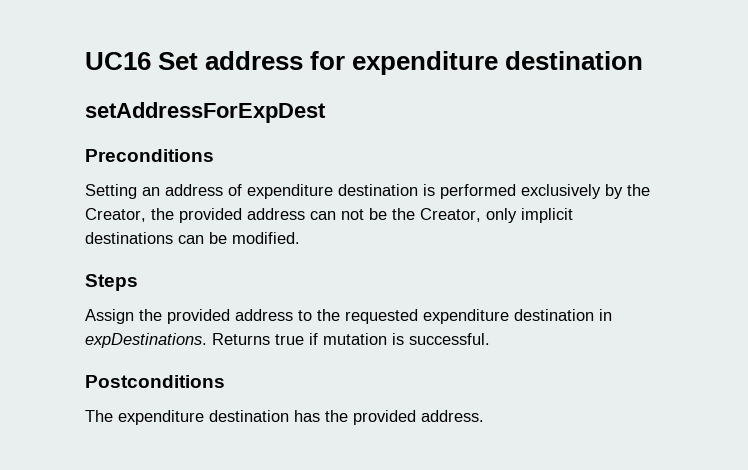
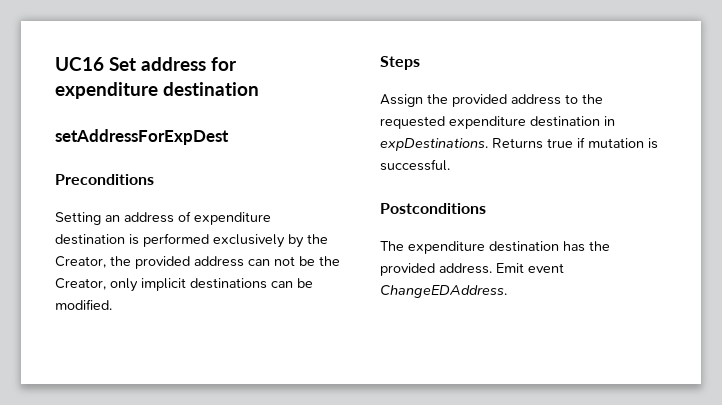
+ Emit event ChangeEDAddress.

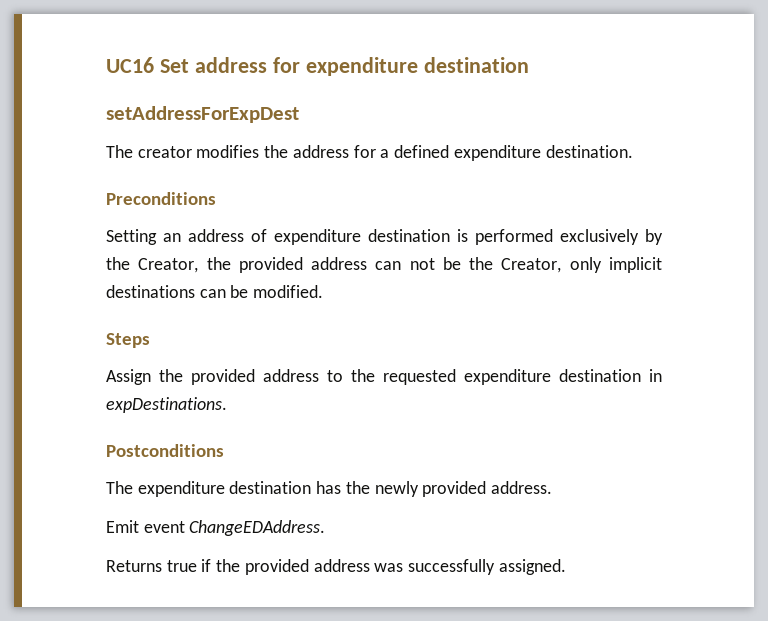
+ The creator modifies the address for a defined expenditure destination.
- Returns true if mutation is successful.
- The expenditure destination has the provided address. Emit event ChangeEDAddress.
+ The expenditure destination has the newly provided address.
+ Emit event ChangeEDAddress.
+ Returns true if the provided address was successfully assigned.

